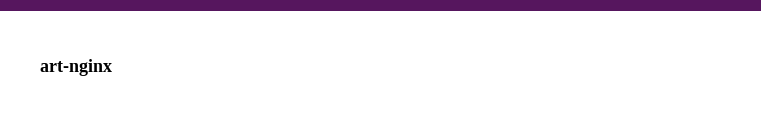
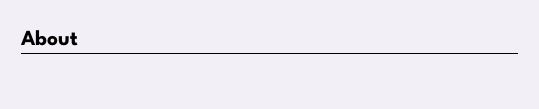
- art-nginx
+ About

